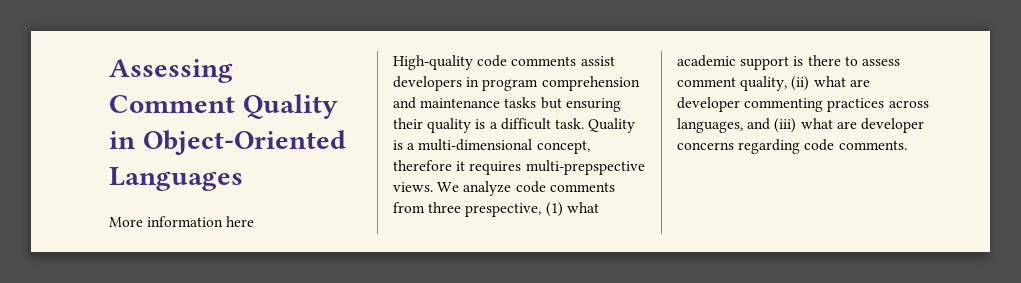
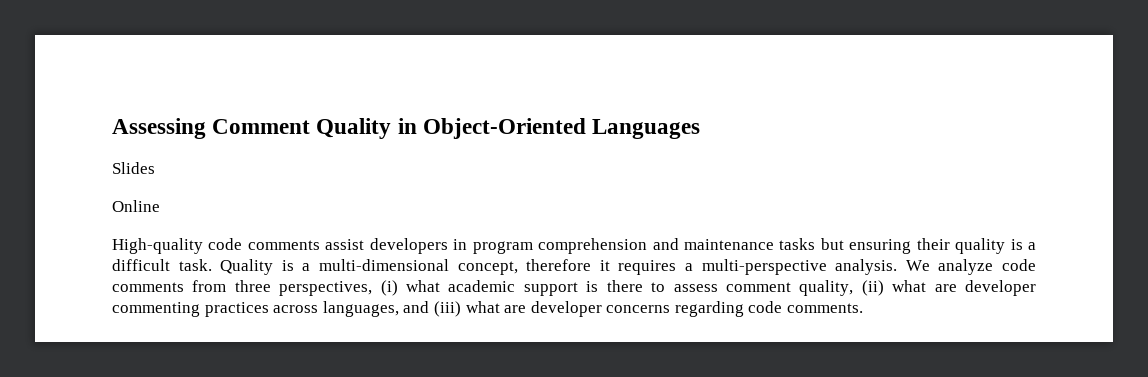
- More information here
+ Slides
+ Online
- Quality is a multi-dimensional concept, therefore it requires multi-prepspective views.
+ Quality is a multi-dimensional concept, therefore it requires a multi-perspective analysis.
- We analyze code comments from three prespective, (1) what academic support is there to assess comment quality, (ii) what are developer commenting practices across languages, and (iii) what are developer concerns regarding code comments.
+ We analyze code comments from three perspectives, (i) what academic support is there to assess comment quality, (ii) what are developer commenting practices across languages, and (iii) what are developer concerns regarding code comments.

